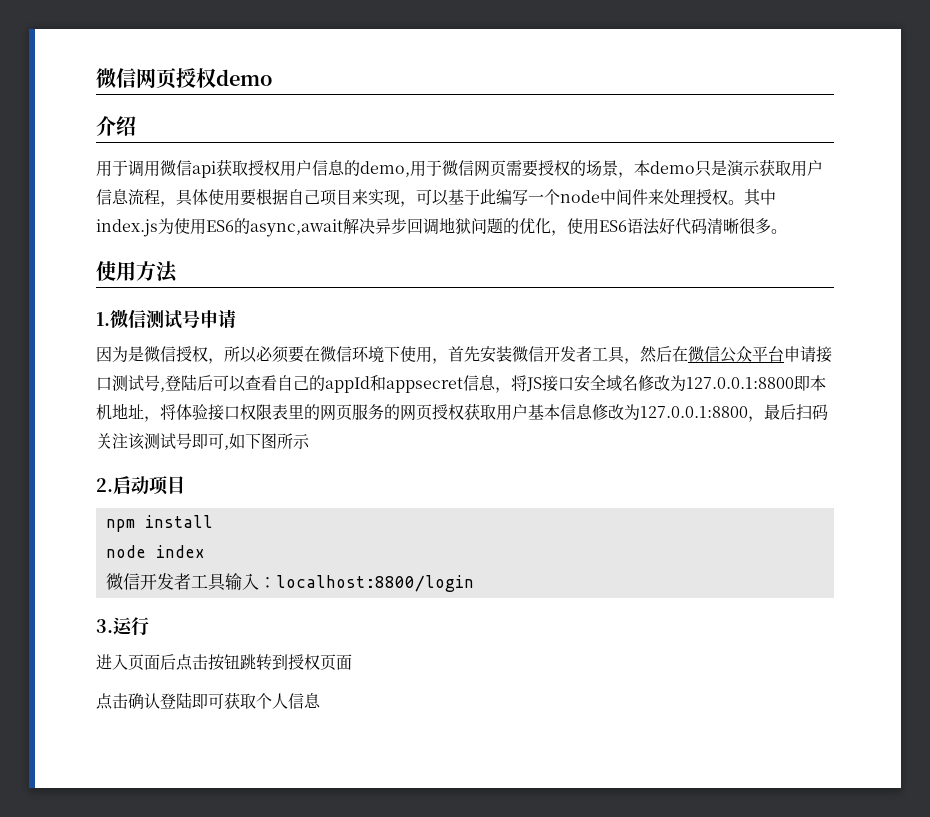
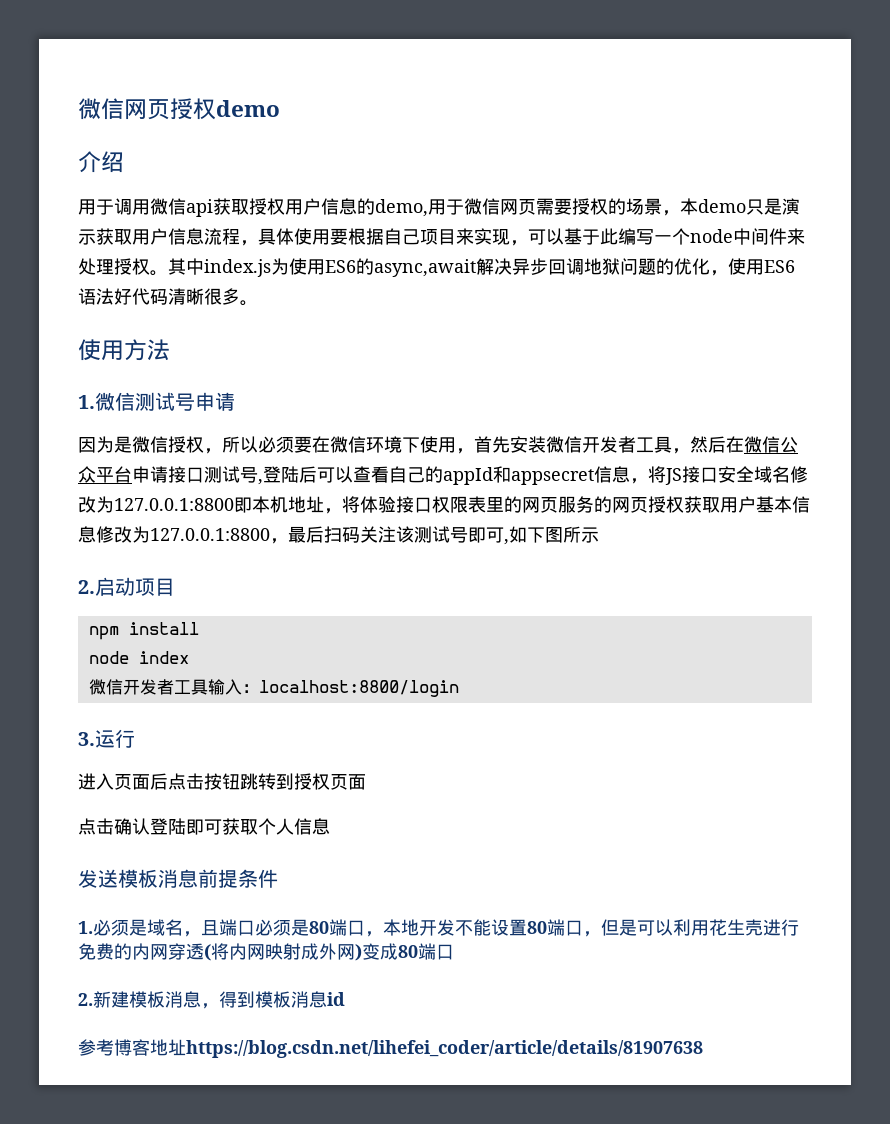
+ 发送模板消息前提条件
+ 1.必须是域名，且端口必须是80端口，本地开发不能设置80端口，但是可以利用花生壳进行免费的内网穿透(将内网映射成外网)变成80端口
+ 2.新建模板消息，得到模板消息id
+ 参考博客地址https://blog.csdn.net/lihefei_coder/article/details/81907638

